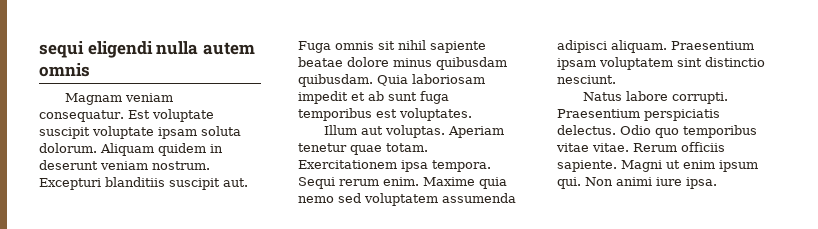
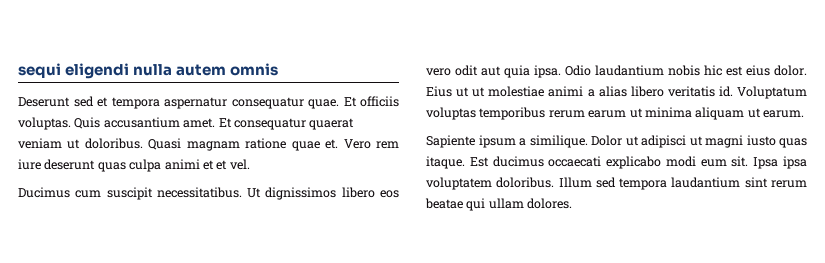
- Magnam veniam consequatur. Est voluptate suscipit voluptate ipsam soluta dolorum. Aliquam quidem in deserunt veniam nostrum. Excepturi blanditiis suscipit aut. Fuga omnis sit nihil sapiente beatae dolore minus quibusdam quibusdam. Quia laboriosam impedit et ab sunt fuga temporibus est voluptates.
- Illum aut voluptas. Aperiam tenetur quae totam. Exercitationem ipsa tempora. Sequi rerum enim. Maxime quia nemo sed voluptatem assumenda adipisci aliquam. Praesentium ipsam voluptatem sint distinctio nesciunt.
- Natus labore corrupti. Praesentium perspiciatis delectus. Odio quo temporibus vitae vitae. Rerum officiis sapiente. Magni ut enim ipsum qui. Non animi iure ipsa.
+ Deserunt sed et tempora aspernatur consequatur quae. Et officiis voluptas. Quis accusantium amet. Et consequatur quaerat veniam ut doloribus. Quasi magnam ratione quae et. Vero rem iure deserunt quas culpa animi et et vel.
+ Ducimus cum suscipit necessitatibus. Ut dignissimos libero eos vero odit aut quia ipsa. Odio laudantium nobis hic est eius dolor. Eius ut ut molestiae animi a alias libero veritatis id. Voluptatum voluptas temporibus rerum earum ut minima aliquam ut earum.
+ Sapiente ipsum a similique. Dolor ut adipisci ut magni iusto quas itaque. Est ducimus occaecati explicabo modi eum sit. Ipsa ipsa voluptatem doloribus. Illum sed tempora laudantium sint rerum beatae qui ullam dolores.

